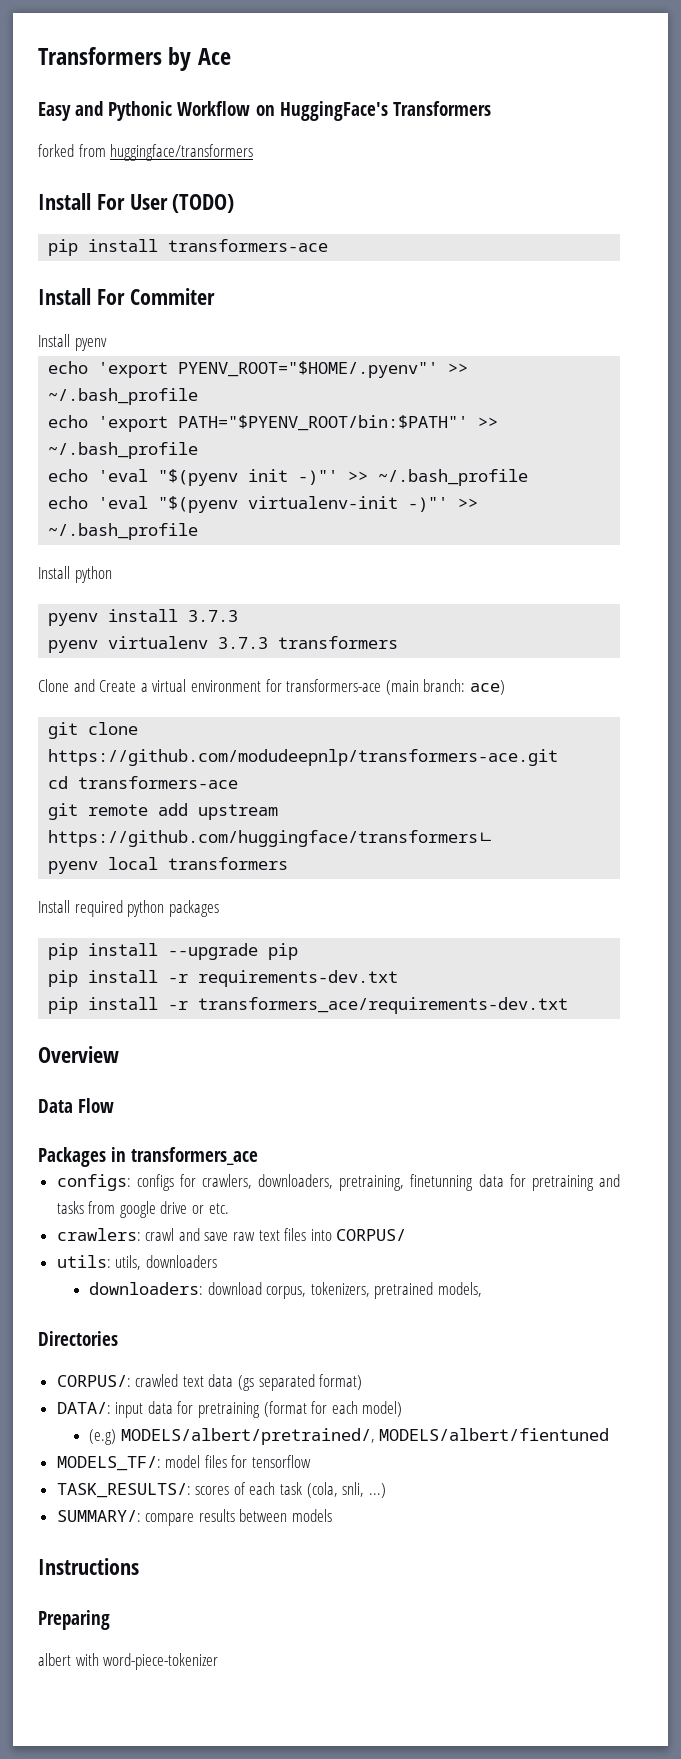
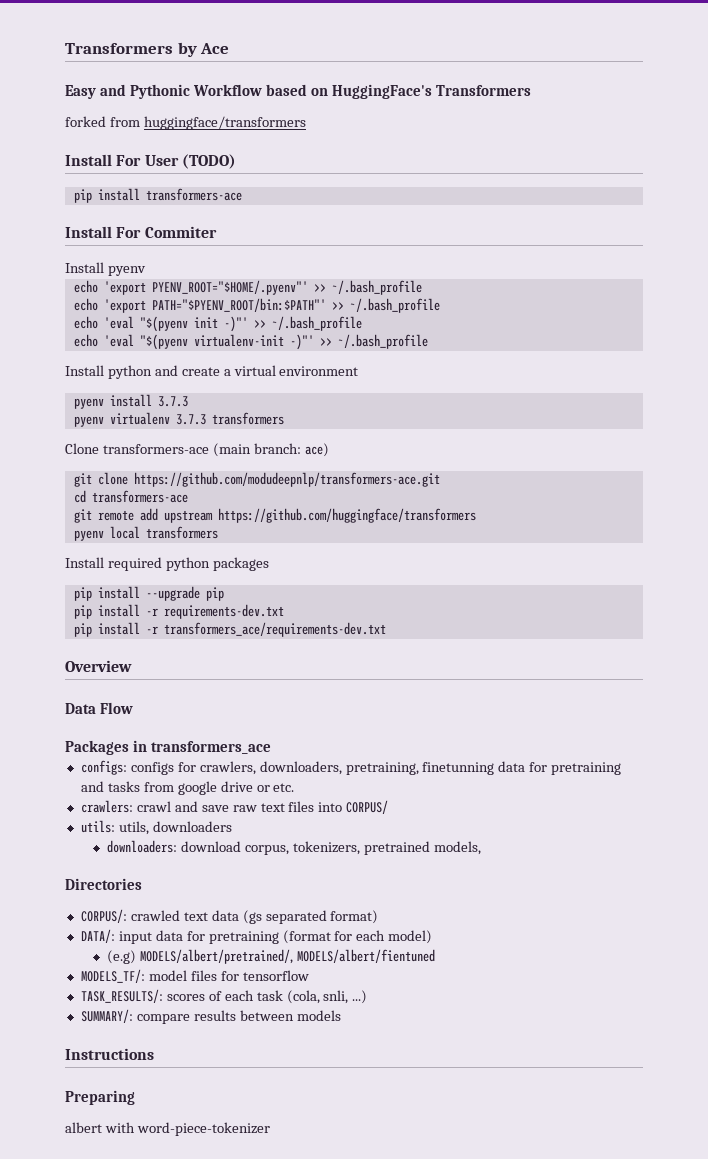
- Easy and Pythonic Workflow on HuggingFace's Transformers
+ Easy and Pythonic Workflow based on HuggingFace's Transformers
- Install python
+ Install python and create a virtual environment
- Clone and Create a virtual environment for transformers-ace (main branch: ace)
+ Clone transformers-ace (main branch: ace)
- git remote add upstream https://github.com/huggingface/transformersㄴ
+ git remote add upstream https://github.com/huggingface/transformers

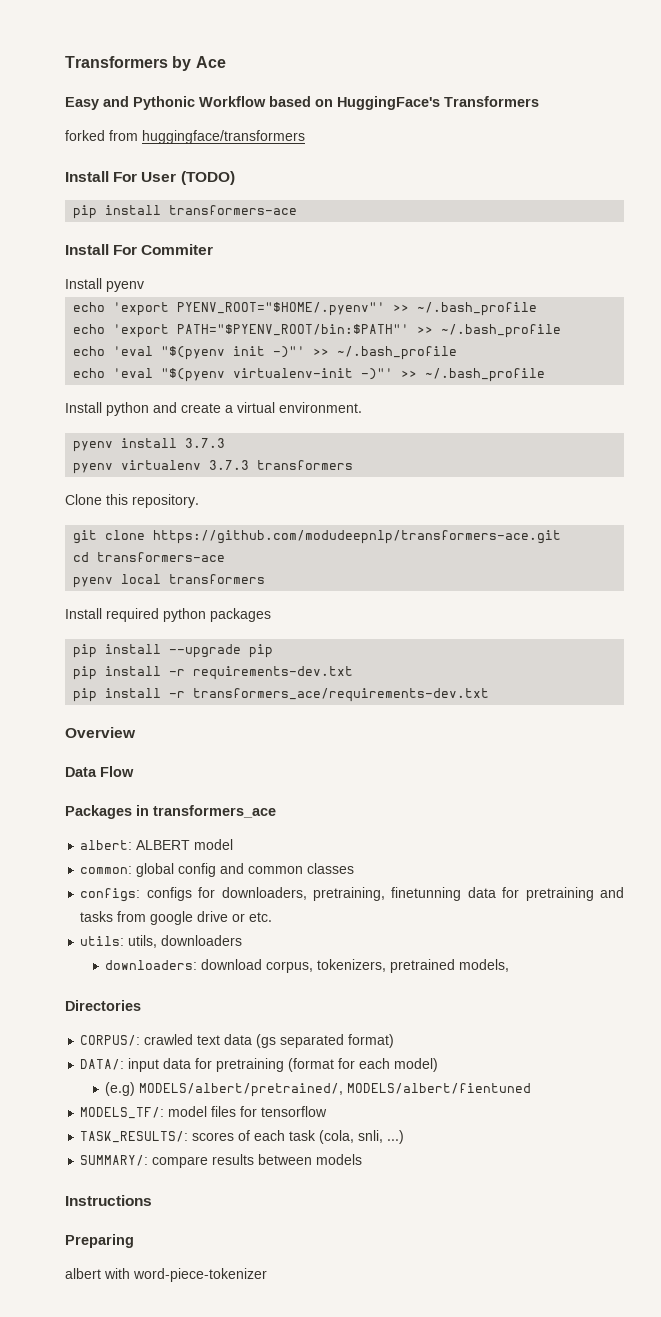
- Install python and create a virtual environment
+ Install python and create a virtual environment.
- Clone transformers-ace (main branch: ace)
+ Clone this repository.
- git remote add upstream https://github.com/huggingface/transformers
+ albert: ALBERT model
+ common: global config and common classes
- configs: configs for crawlers, downloaders, pretraining, finetunning data for pretraining and tasks from google drive or etc.
+ configs: configs for downloaders, pretraining, finetunning data for pretraining and tasks from google drive or etc.
- crawlers: crawl and save raw text files into CORPUS/

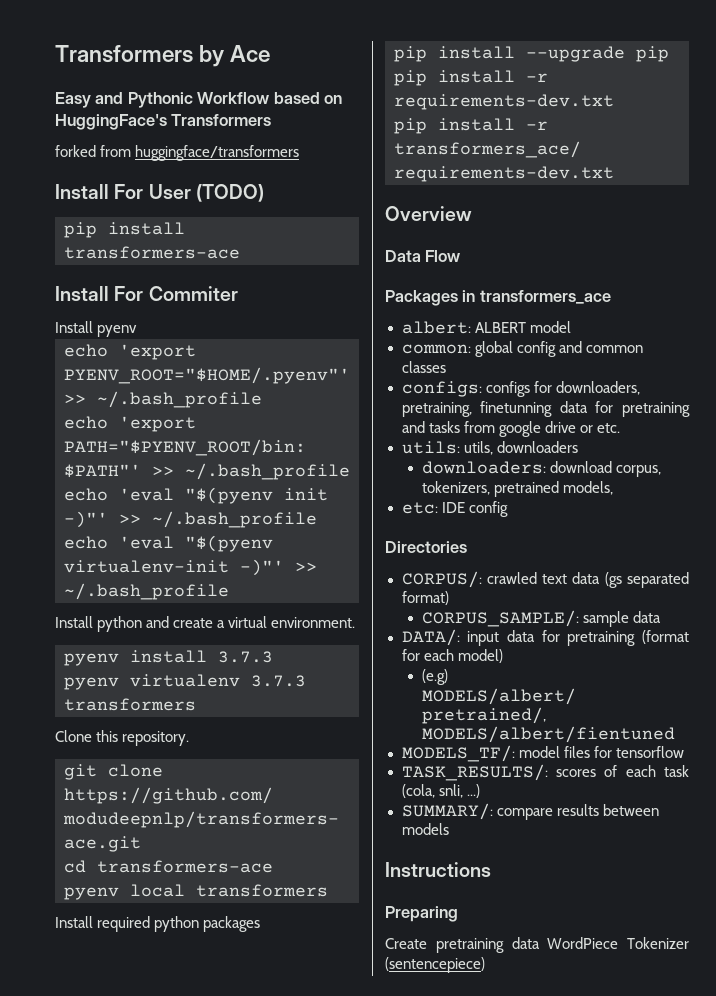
+ etc: IDE config
+ CORPUS_SAMPLE/: sample data
- albert with word-piece-tokenizer
+ Create pretraining data WordPiece Tokenizer (sentencepiece)

